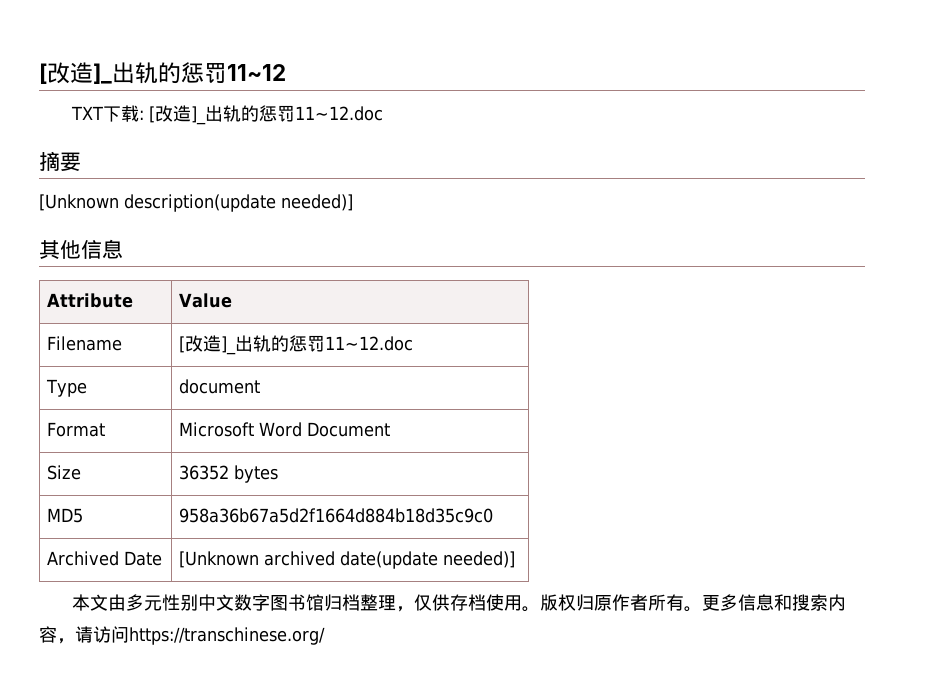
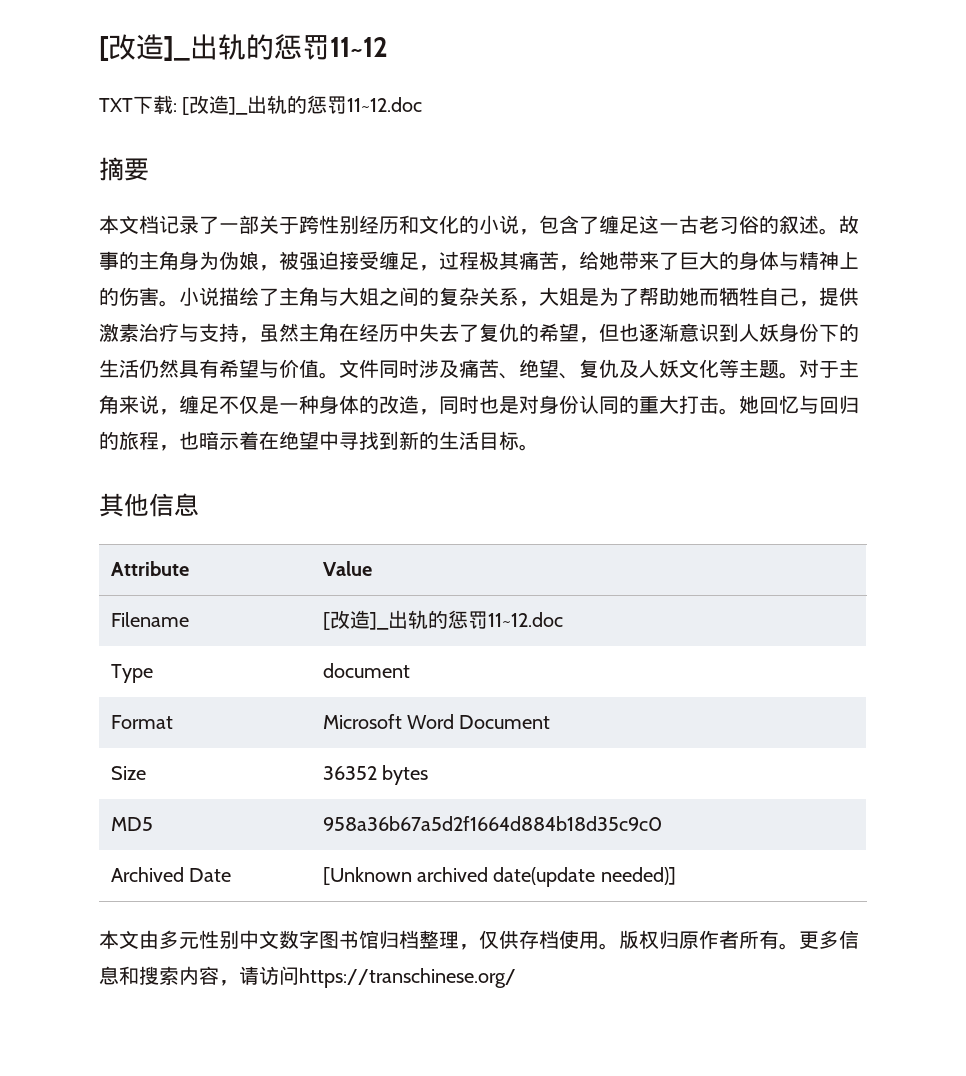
- [Unknown description(update needed)]
+ 本文档记录了一部关于跨性别经历和文化的小说，包含了缠足这一古老习俗的叙述。故事的主角身为伪娘，被强迫接受缠足，过程极其痛苦，给她带来了巨大的身体与精神上的伤害。小说描绘了主角与大姐之间的复杂关系，大姐是为了帮助她而牺牲自己，提供激素治疗与支持，虽然主角在经历中失去了复仇的希望，但也逐渐意识到人妖身份下的生活仍然具有希望与价值。文件同时涉及痛苦、绝望、复仇及人妖文化等主题。对于主角来说，缠足不仅是一种身体的改造，同时也是对身份认同的重大打击。她回忆与回归的旅程，也暗示着在绝望中寻找到新的生活目标。

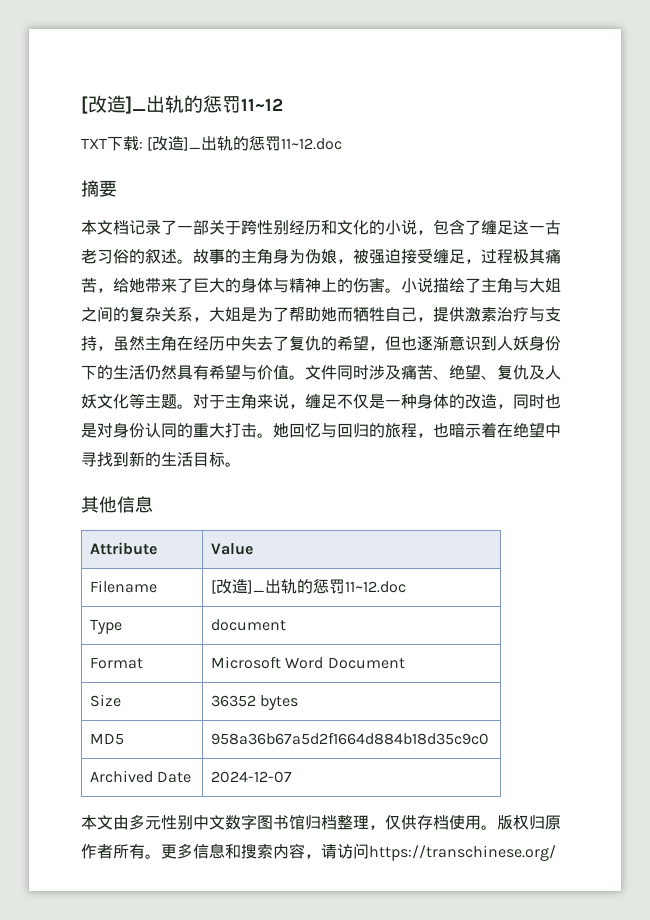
- Archived Date | [Unknown archived date(update needed)]
+ Archived Date | 2024-12-07

